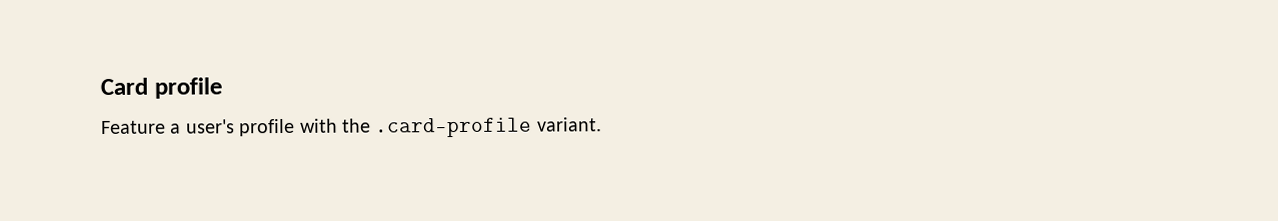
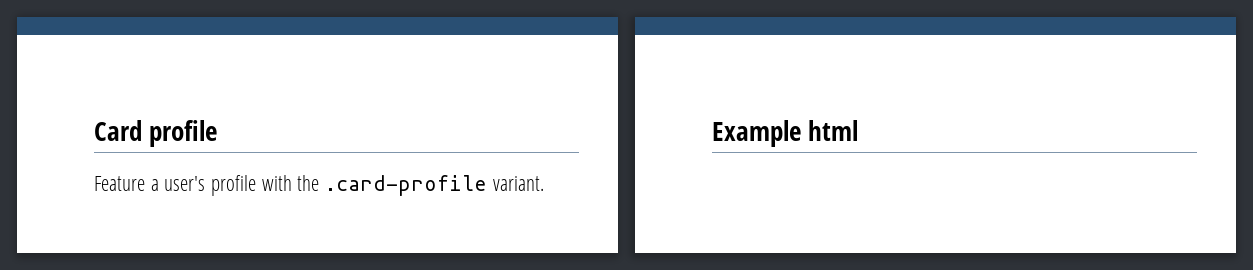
+ Example html

